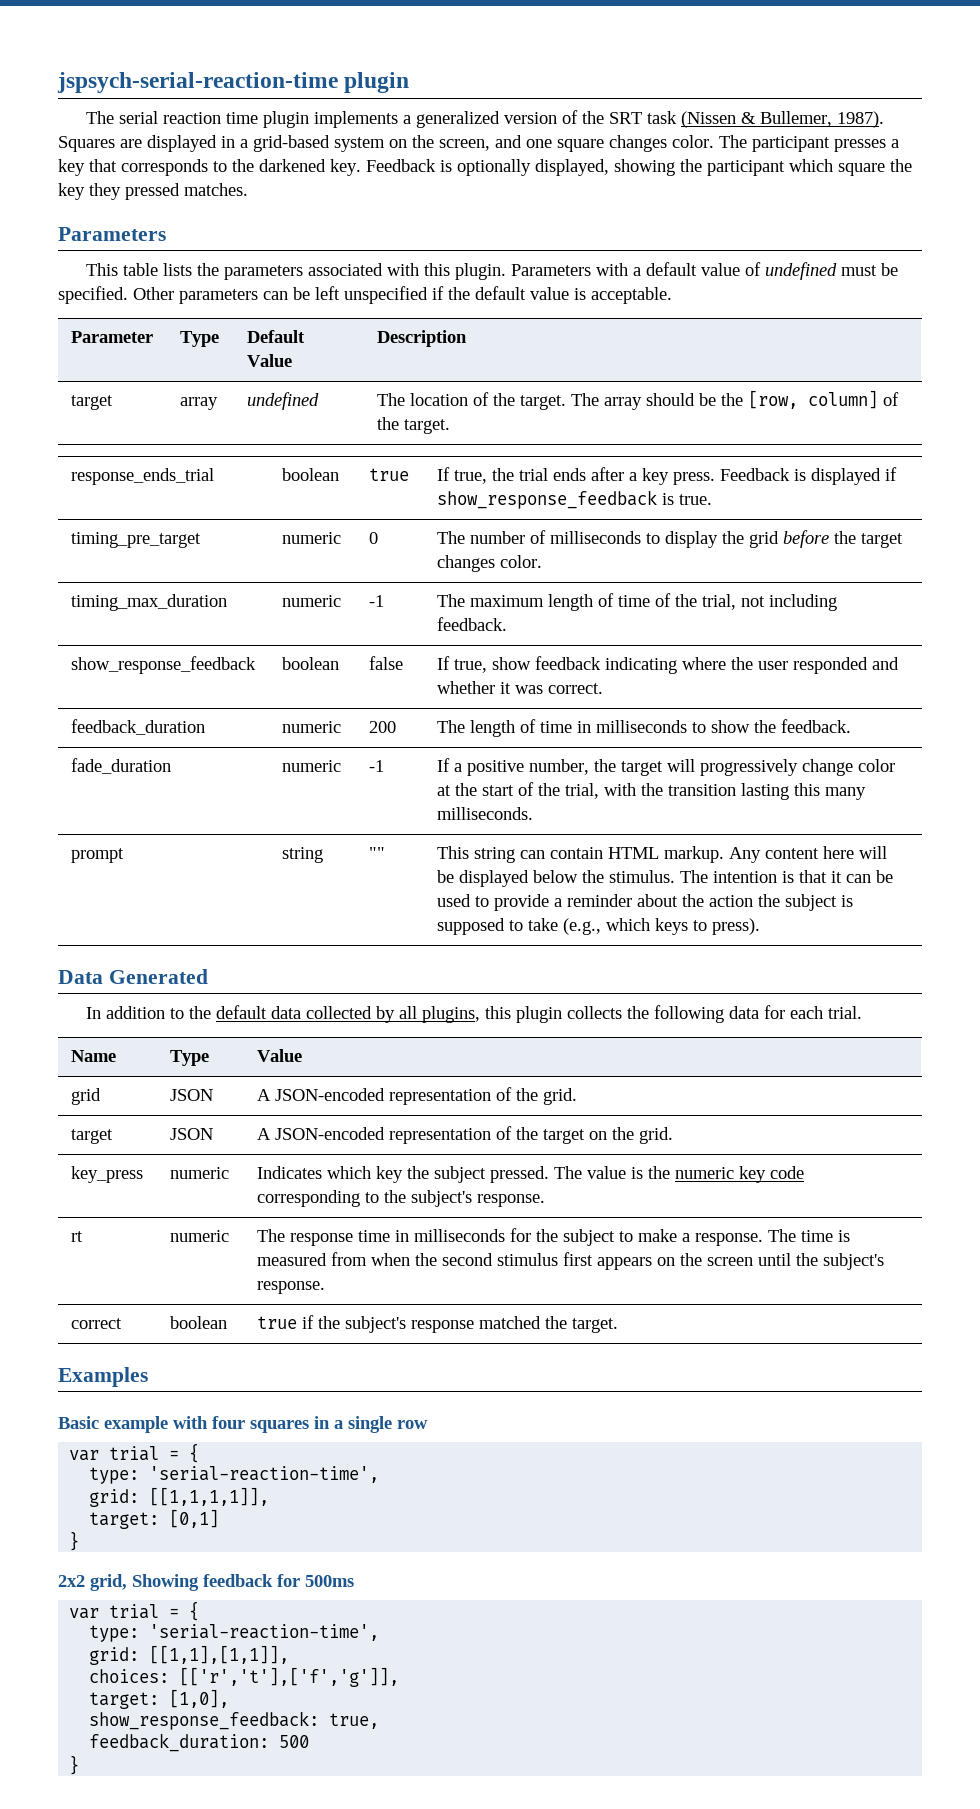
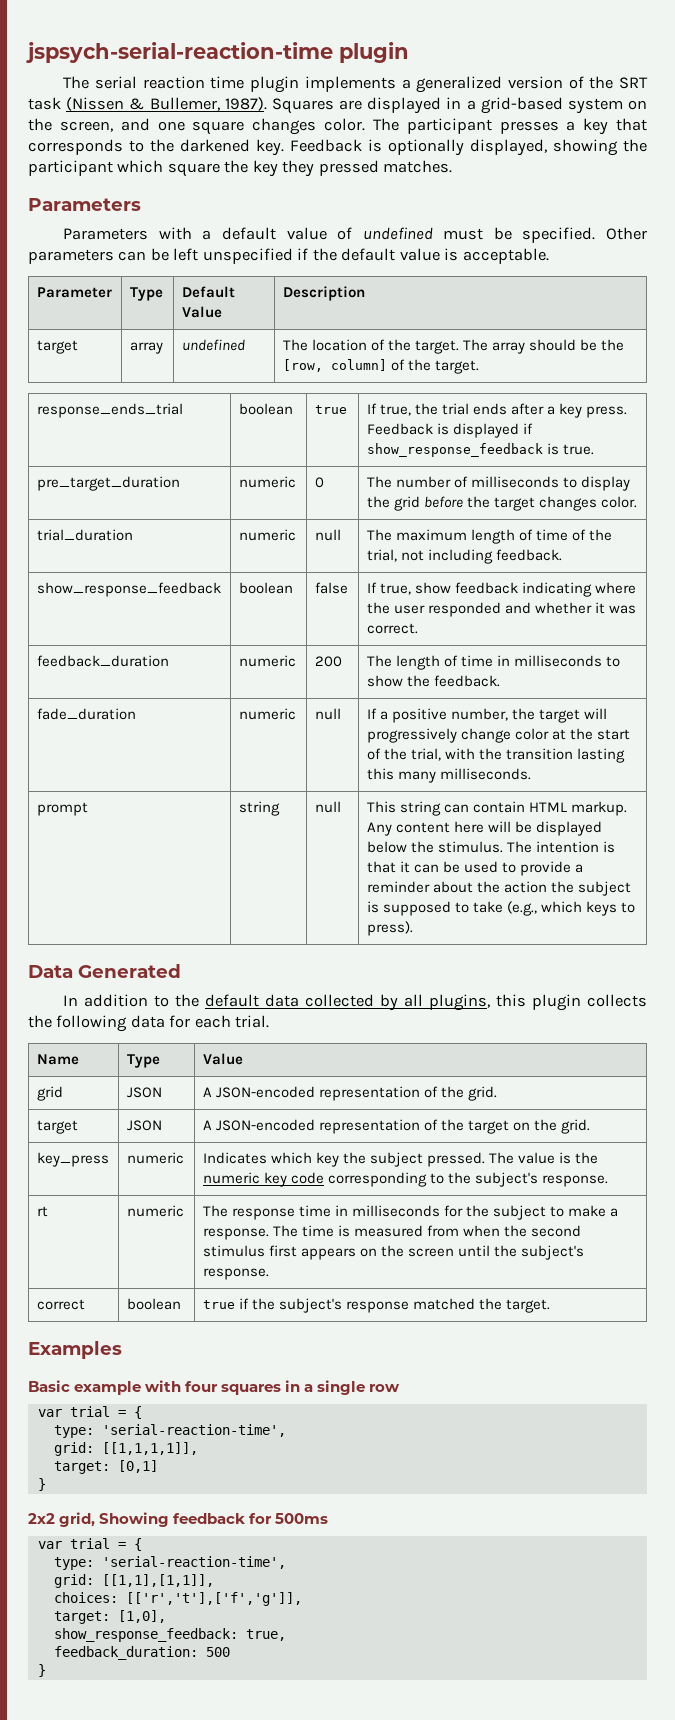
- This table lists the parameters associated with this plugin.
- timing_pre_target | numeric | 0 | The number of milliseconds to display the grid before the target changes color.
+ pre_target_duration | numeric | 0 | The number of milliseconds to display the grid before the target changes color.
- timing_max_duration | numeric | -1 | The maximum length of time of the trial, not including feedback.
+ trial_duration | numeric | null | The maximum length of time of the trial, not including feedback.
- fade_duration | numeric | -1 | If a positive number, the target will progressively change color at the start of the trial, with the transition lasting this many milliseconds.
+ fade_duration | numeric | null | If a positive number, the target will progressively change color at the start of the trial, with the transition lasting this many milliseconds.
- string | ""
+ string | null

